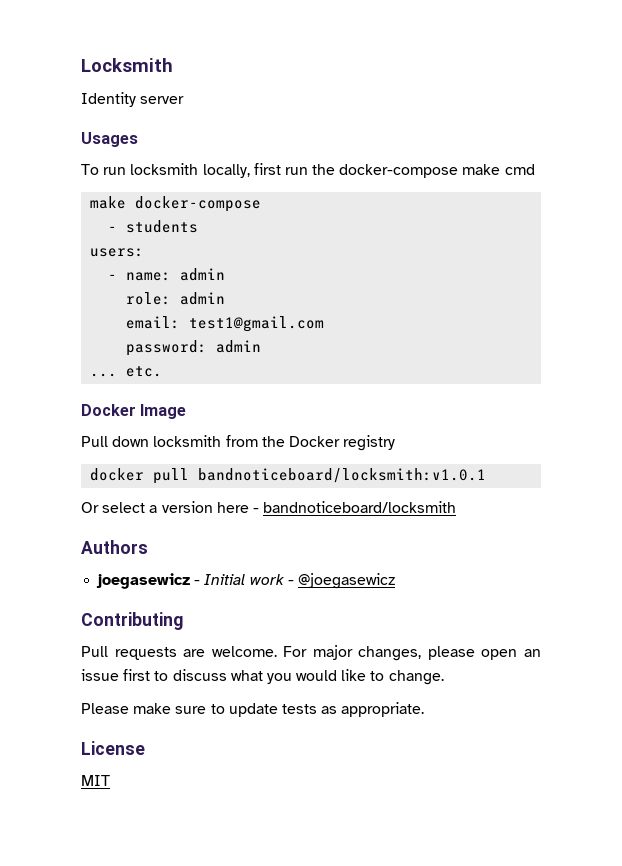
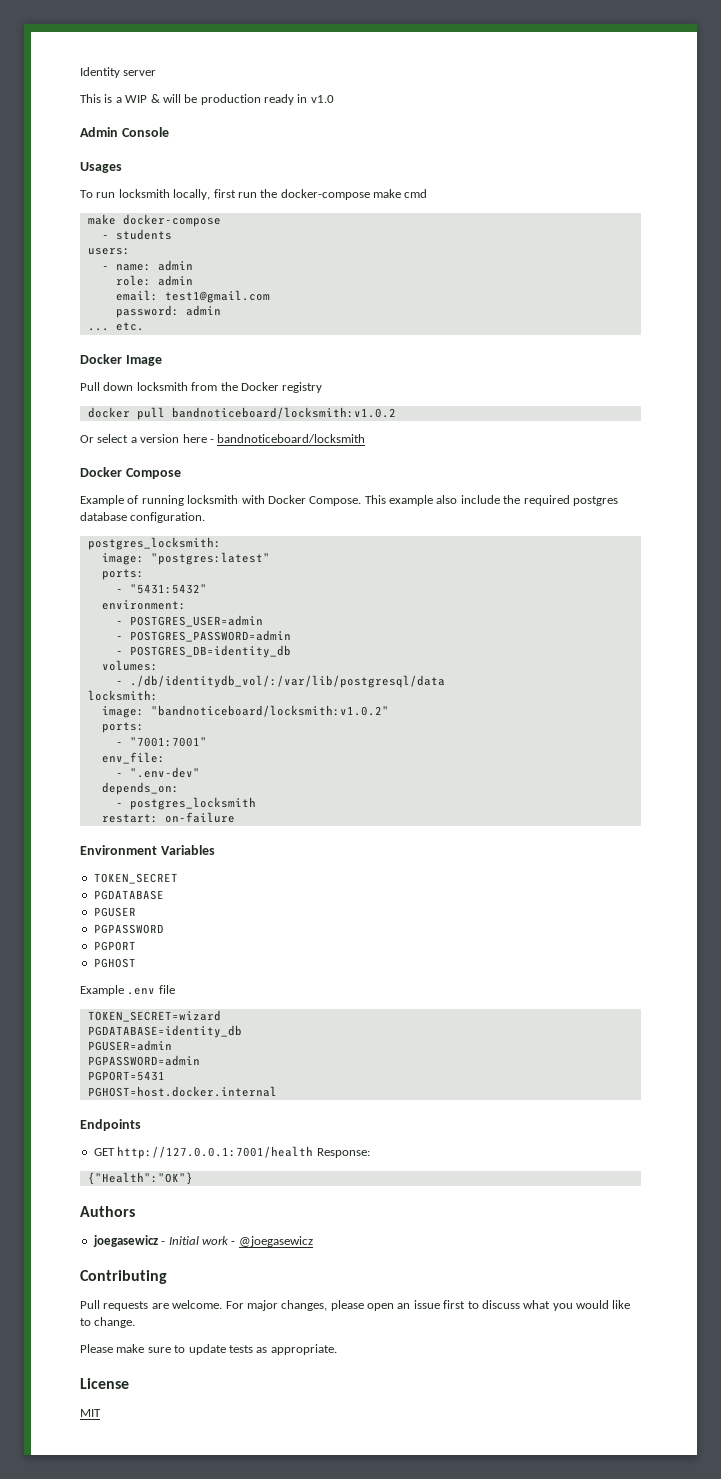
- Locksmith
+ This is a WIP & will be production ready in v1.0
+ Admin Console
- docker pull bandnoticeboard/locksmith:v1.0.1
+ docker pull bandnoticeboard/locksmith:v1.0.2
+ Docker Compose
+ Example of running locksmith with Docker Compose. This example also include the required postgres database configuration.
+ postgres_locksmith:
+ image: "postgres:latest"
+ ports:
+ - "5431:5432"
+ environment:
+ - POSTGRES_USER=admin
+ - POSTGRES_PASSWORD=admin
+ - POSTGRES_DB=identity_db
+ volumes:
+ - ./db/identitydb_vol/:/var/lib/postgresql/data
+ locksmith:
+ image: "bandnoticeboard/locksmith:v1.0.2"
+ ports:
+ - "7001:7001"
+ env_file:
+ - ".env-dev"
+ depends_on:
+ - postgres_locksmith
+ restart: on-failure
+ Environment Variables
+ TOKEN_SECRET
+ PGDATABASE
+ PGUSER
+ PGPASSWORD
+ PGPORT
+ PGHOST
+ Example .env file
+ TOKEN_SECRET=wizard
+ PGDATABASE=identity_db
+ PGUSER=admin
+ PGPASSWORD=admin
+ PGPORT=5431
+ PGHOST=host.docker.internal
+ Endpoints
+ GET http://127.0.0.1:7001/health Response:
+ {"Health":"OK"}

